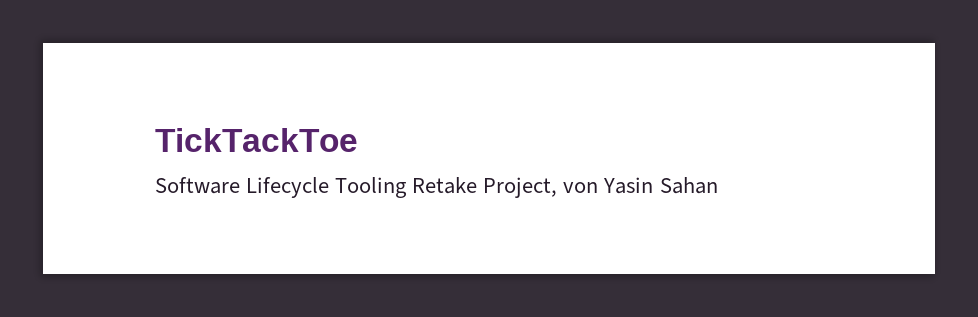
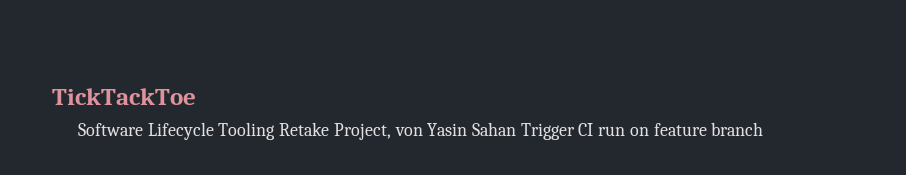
- Software Lifecycle Tooling Retake Project, von Yasin Sahan
+ Software Lifecycle Tooling Retake Project, von Yasin Sahan Trigger CI run on feature branch

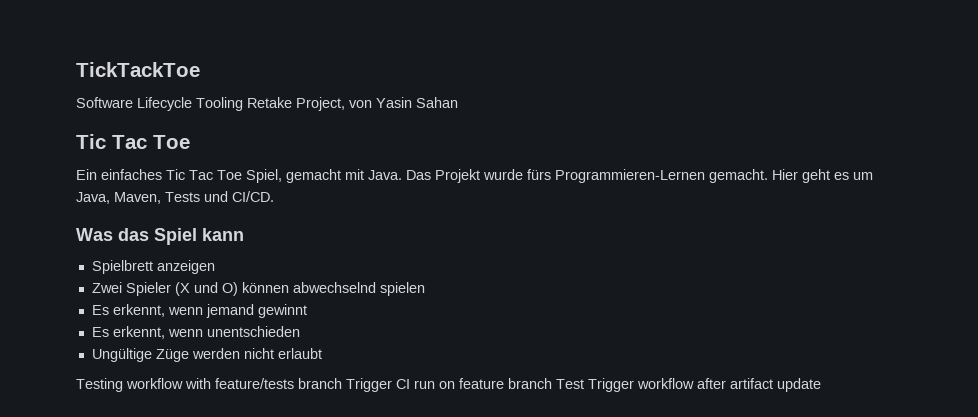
- Software Lifecycle Tooling Retake Project, von Yasin Sahan Trigger CI run on feature branch
+ Software Lifecycle Tooling Retake Project, von Yasin Sahan
+ Tic Tac Toe
+ Ein einfaches Tic Tac Toe Spiel, gemacht mit Java. Das Projekt wurde fürs Programmieren-Lernen gemacht. Hier geht es um Java, Maven, Tests und CI/CD.
+ Was das Spiel kann
+ Spielbrett anzeigen
+ Zwei Spieler (X und O) können abwechselnd spielen
+ Es erkennt, wenn jemand gewinnt
+ Es erkennt, wenn unentschieden
+ Ungültige Züge werden nicht erlaubt
+ Testing workflow with feature/tests branch Trigger CI run on feature branch Test Trigger workflow after artifact update

